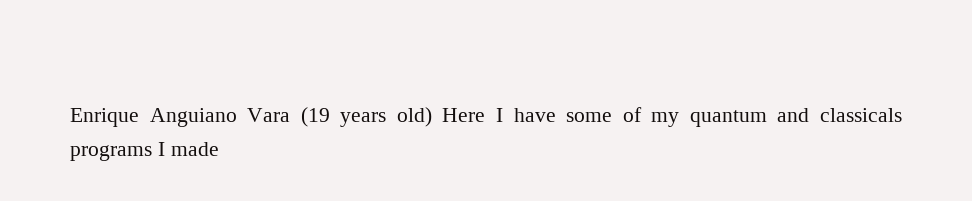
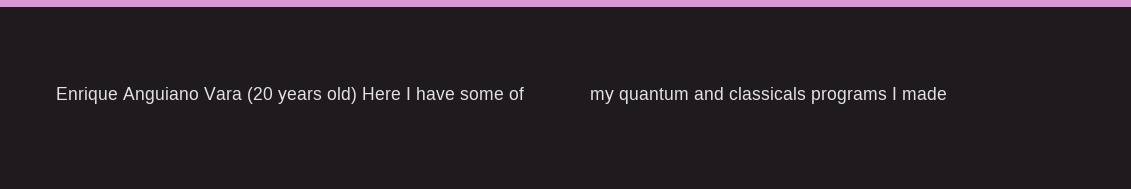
- Enrique Anguiano Vara (19 years old) Here I have some of my quantum and classicals programs I made
+ Enrique Anguiano Vara (20 years old) Here I have some of my quantum and classicals programs I made

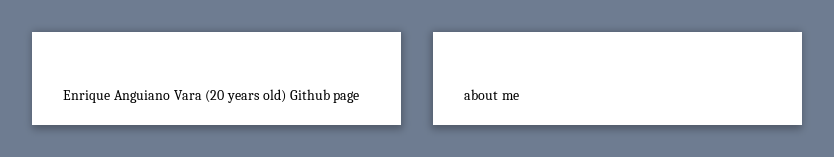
- Enrique Anguiano Vara (20 years old) Here I have some of my quantum and classicals programs I made
+ Enrique Anguiano Vara (20 years old) Github page about me

